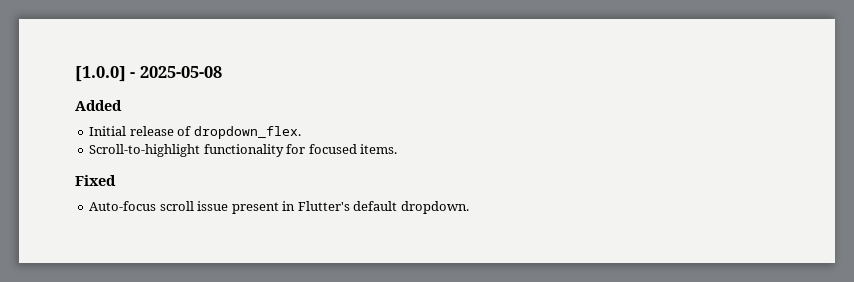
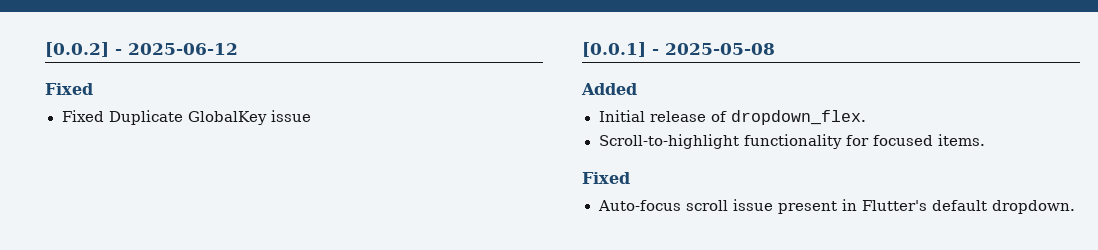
- [1.0.0] - 2025-05-08
+ [0.0.2] - 2025-06-12
+ Fixed
+ Fixed Duplicate GlobalKey issue
+ [0.0.1] - 2025-05-08

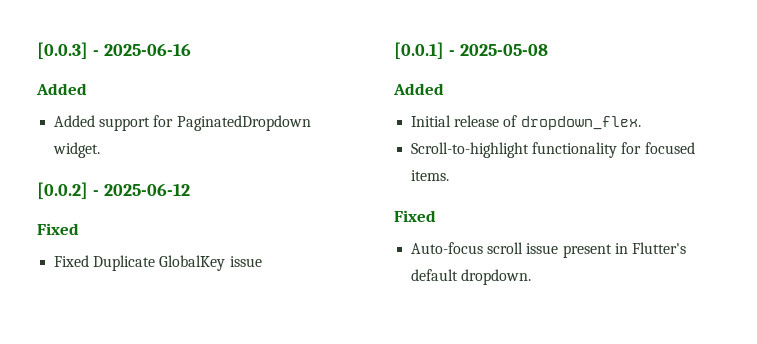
+ [0.0.3] - 2025-06-16
+ Added
+ Added support for PaginatedDropdown widget.

